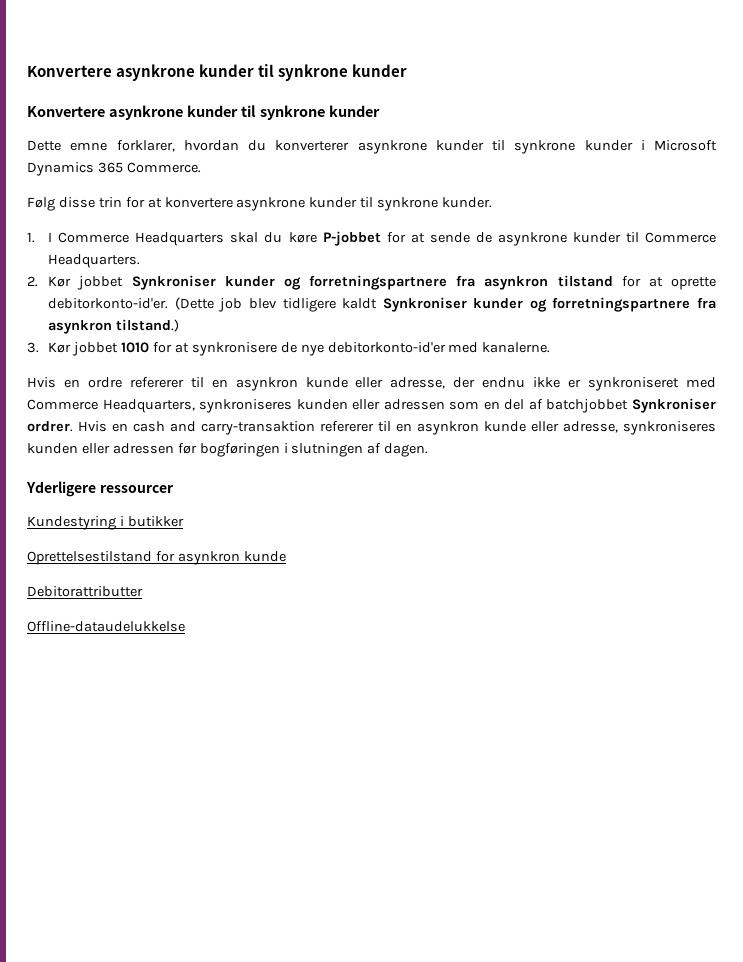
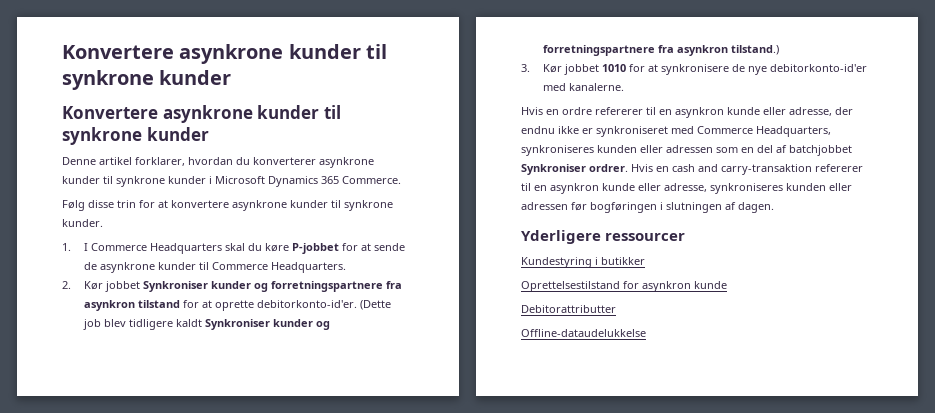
- Dette emne forklarer, hvordan du konverterer asynkrone kunder til synkrone kunder i Microsoft Dynamics 365 Commerce.
+ Denne artikel forklarer, hvordan du konverterer asynkrone kunder til synkrone kunder i Microsoft Dynamics 365 Commerce.

